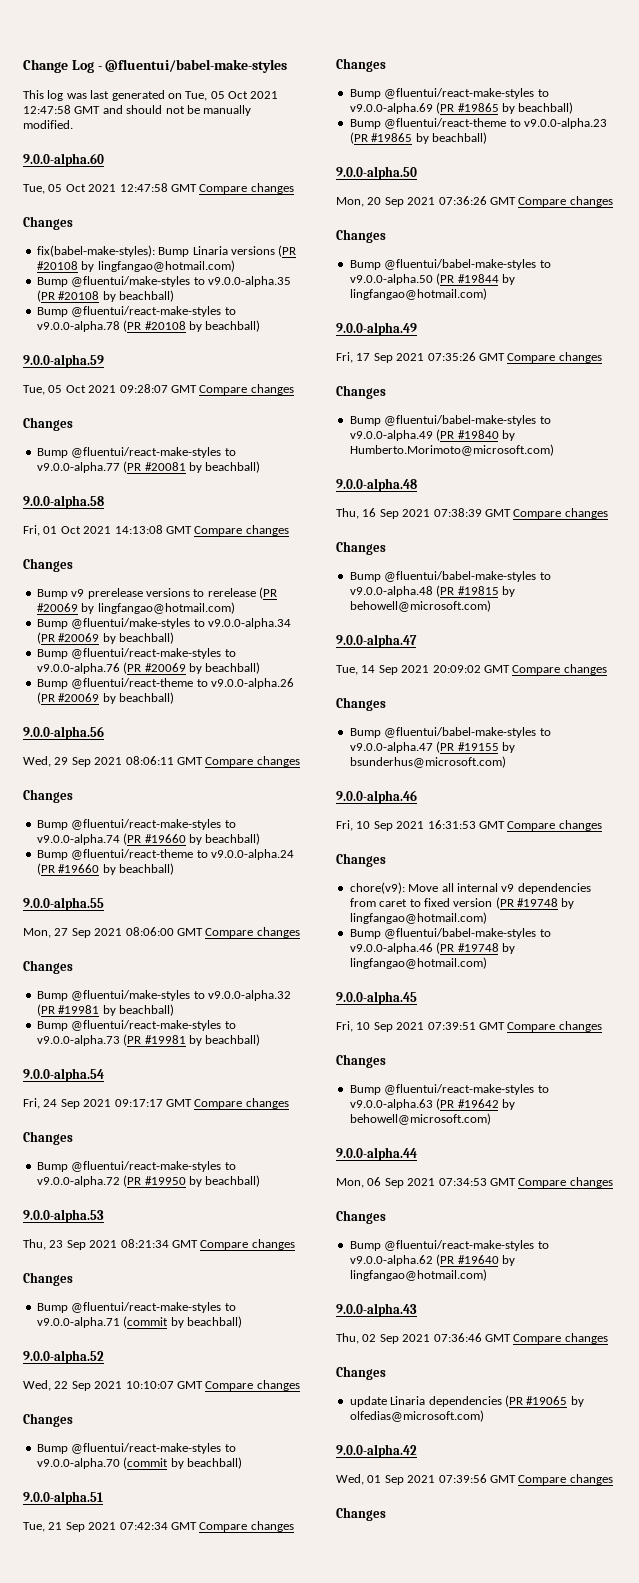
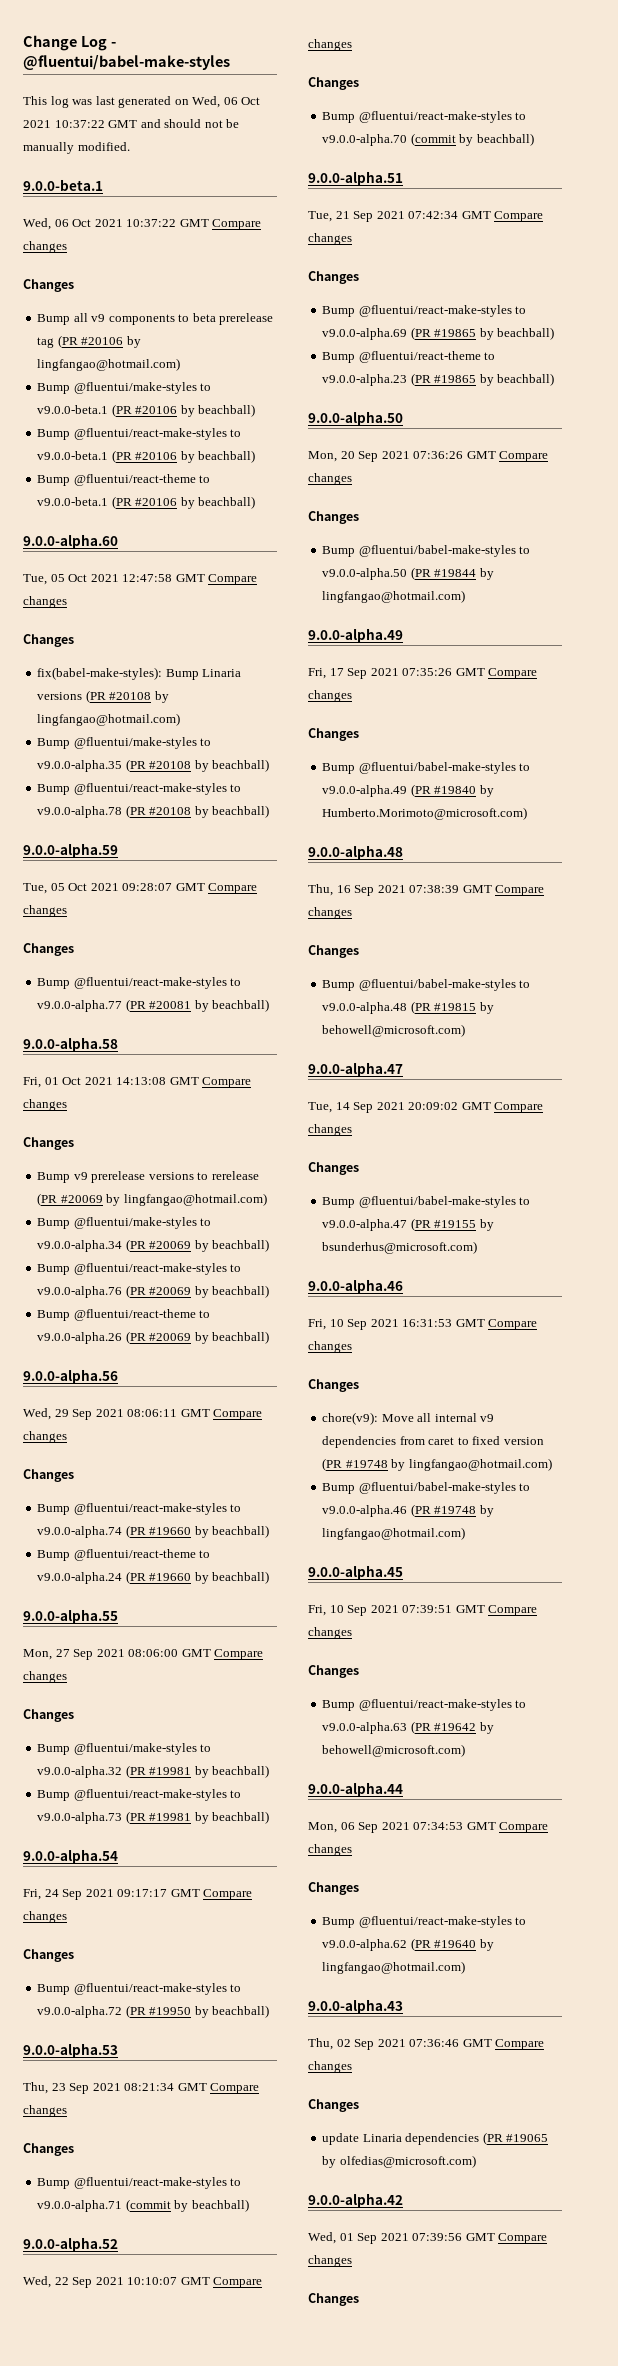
- This log was last generated on Tue, 05 Oct 2021 12:47:58 GMT and should not be manually modified.
+ This log was last generated on Wed, 06 Oct 2021 10:37:22 GMT and should not be manually modified.
+ 9.0.0-beta.1
+ Wed, 06 Oct 2021 10:37:22 GMT Compare changes
+ Changes
+ Bump all v9 components to beta prerelease tag (PR #20106 by lingfangao@hotmail.com)
+ Bump @fluentui/make-styles to v9.0.0-beta.1 (PR #20106 by beachball)
+ Bump @fluentui/react-make-styles to v9.0.0-beta.1 (PR #20106 by beachball)
+ Bump @fluentui/react-theme to v9.0.0-beta.1 (PR #20106 by beachball)

